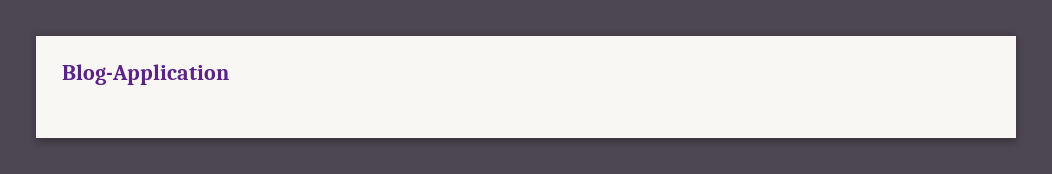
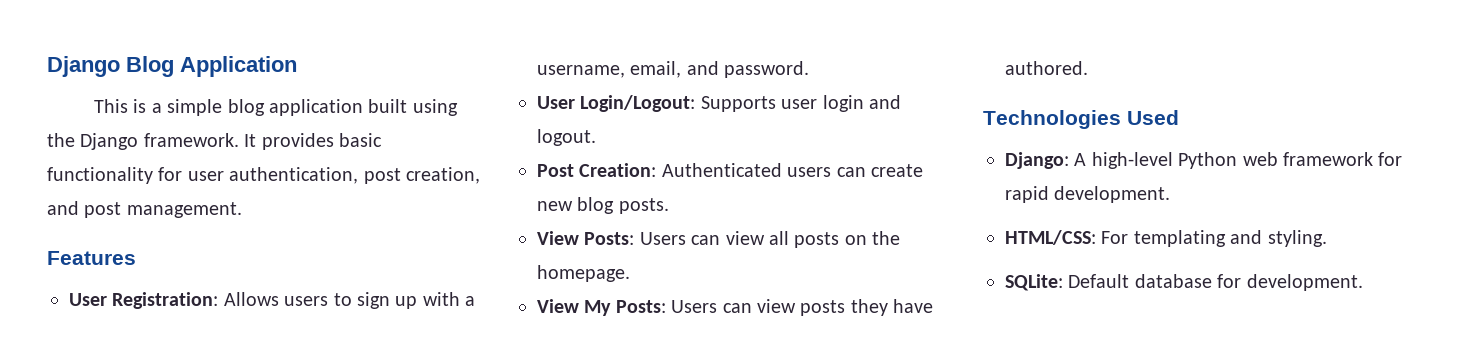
- Blog-Application
+ Django Blog Application
+ This is a simple blog application built using the Django framework. It provides basic functionality for user authentication, post creation, and post management.
+ Features
+ User Registration: Allows users to sign up with a username, email, and password.
+ User Login/Logout: Supports user login and logout.
+ Post Creation: Authenticated users can create new blog posts.
+ View Posts: Users can view all posts on the homepage.
+ View My Posts: Users can view posts they have authored.
+ Technologies Used
+ Django: A high-level Python web framework for rapid development.
+ HTML/CSS: For templating and styling.
+ SQLite: Default database for development.

